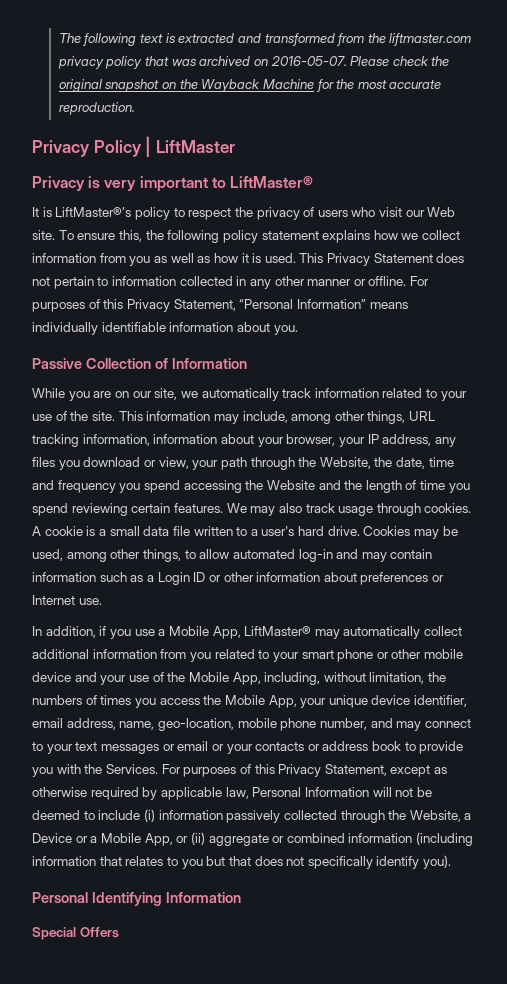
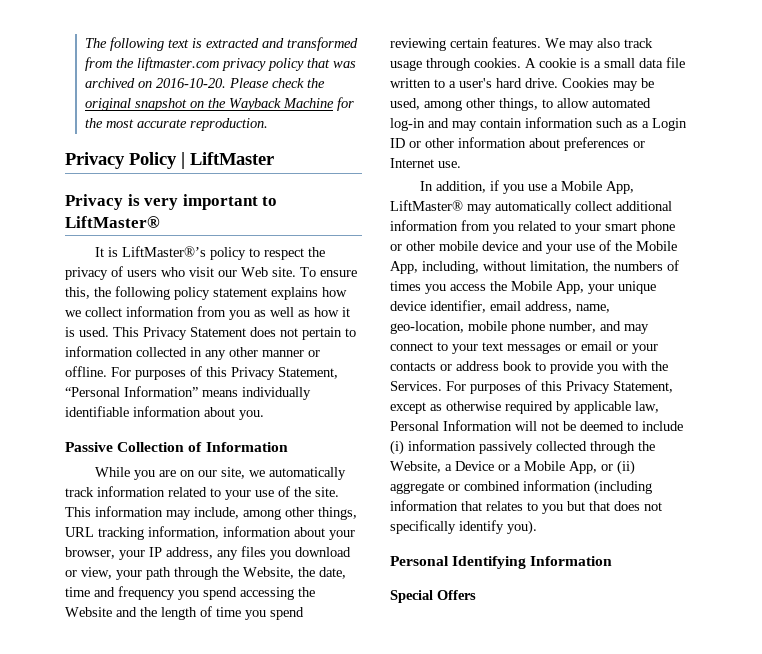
- The following text is extracted and transformed from the liftmaster.com privacy policy that was archived on 2016-05-07.
+ The following text is extracted and transformed from the liftmaster.com privacy policy that was archived on 2016-10-20.

